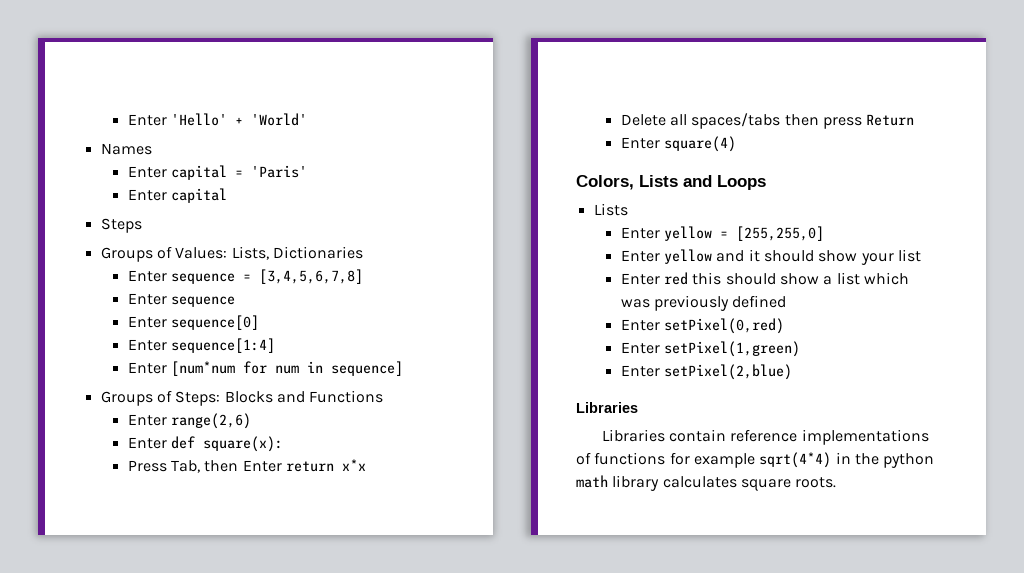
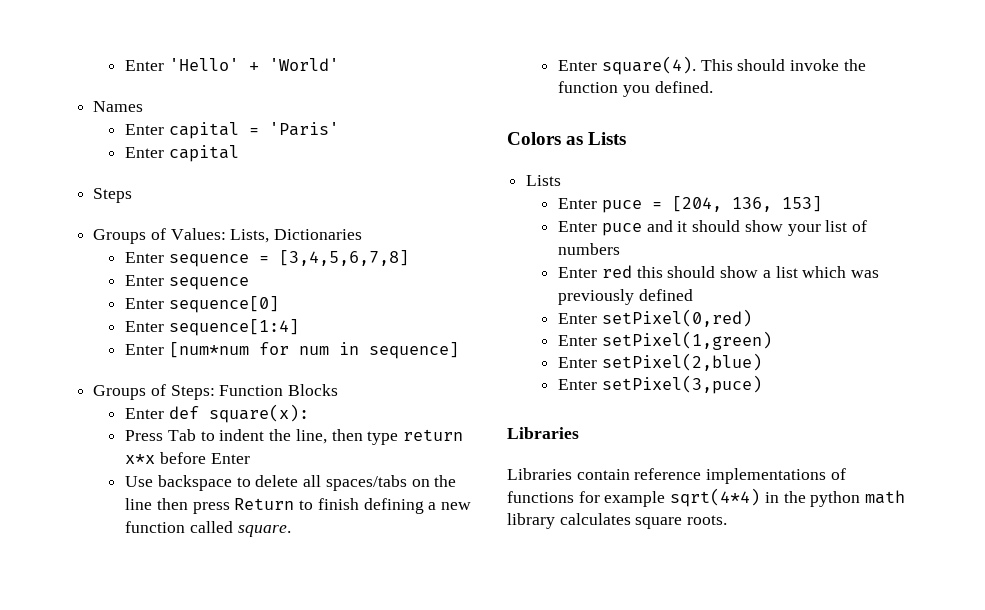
- Groups of Steps: Blocks and Functions
- Enter range(2,6)
+ Groups of Steps: Function Blocks
- Press Tab, then Enter return x*x
- Delete all spaces/tabs then press Return
- Enter square(4)
- Colors, Lists and Loops
+ Press Tab to indent the line, then type return x*x before Enter
+ Use backspace to delete all spaces/tabs on the line then press Return to finish defining a new function called square.
+ Enter square(4). This should invoke the function you defined.
+ Colors as Lists
- Enter yellow = [255,255,0]
- Enter yellow and it should show your list
+ Enter puce = [204, 136, 153]
+ Enter puce and it should show your list of numbers
+ Enter setPixel(3,puce)

